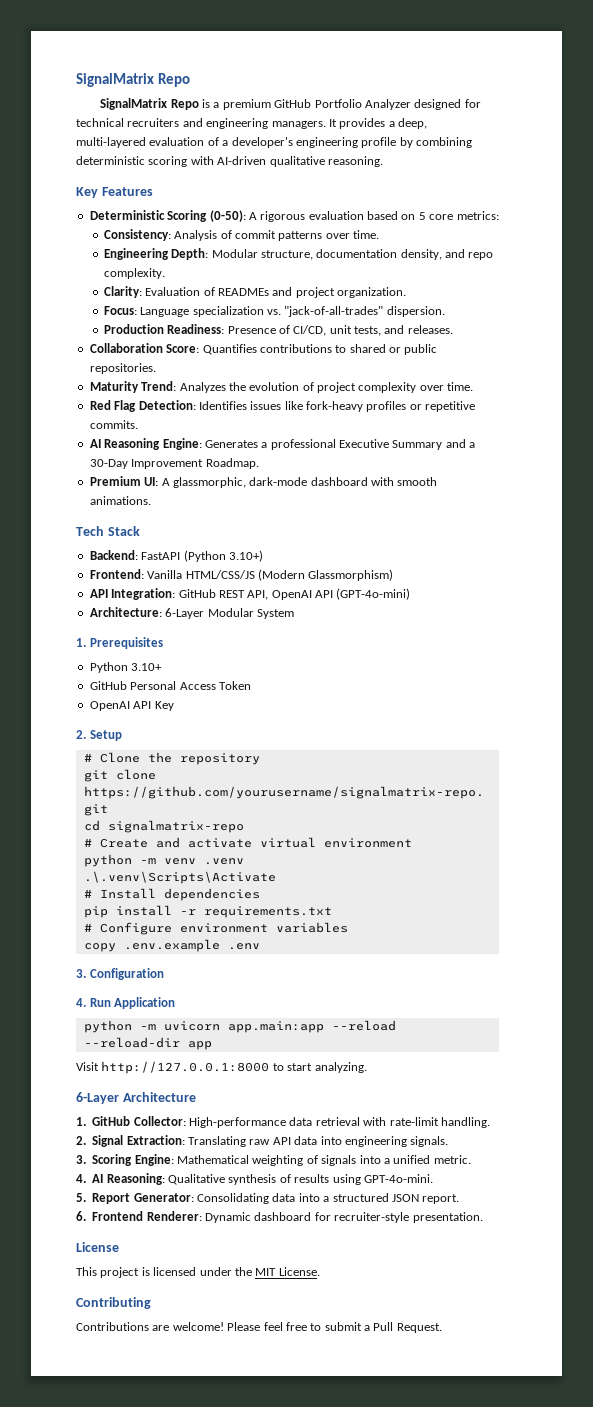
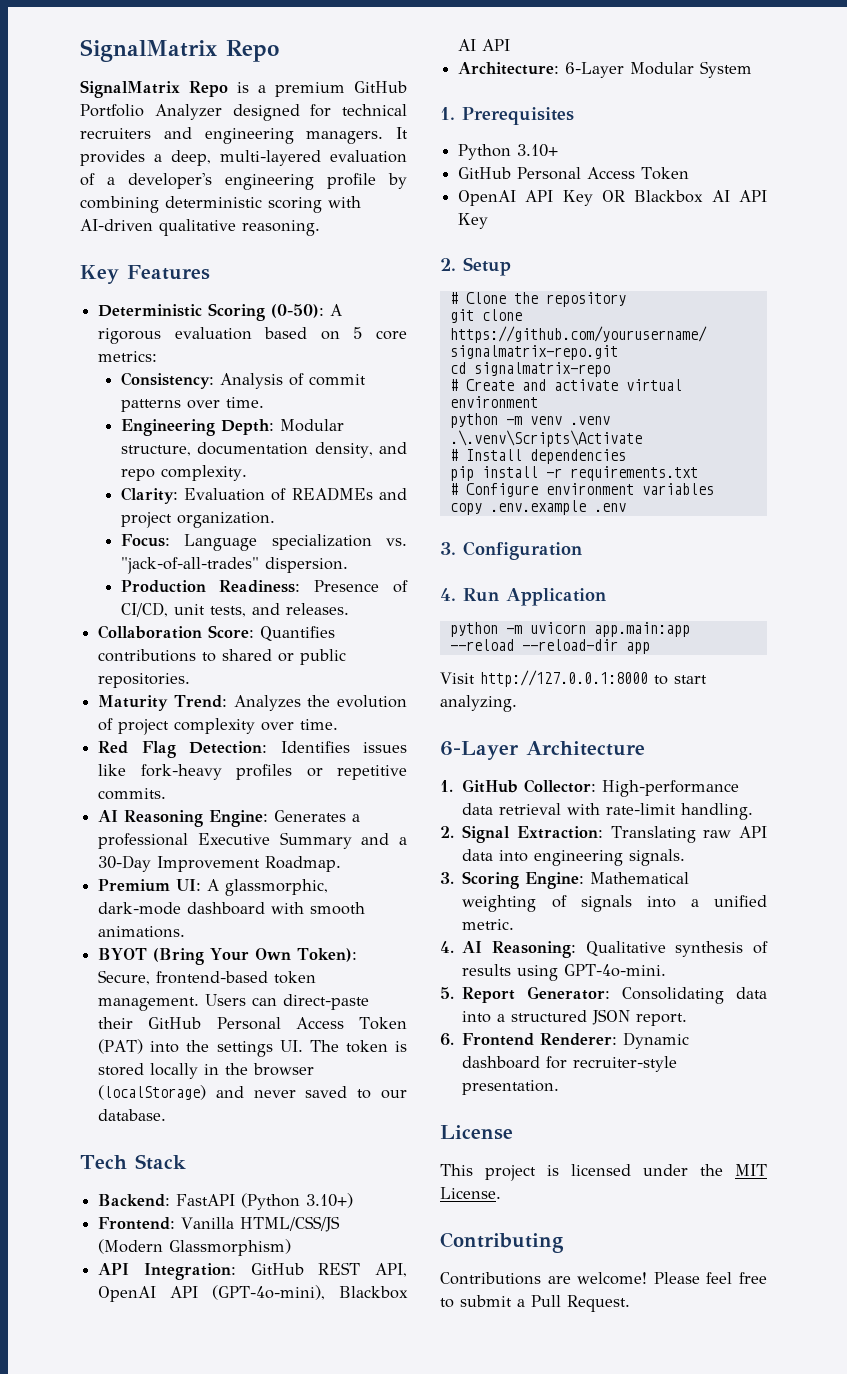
+ BYOT (Bring Your Own Token): Secure, frontend-based token management. Users can direct-paste their GitHub Personal Access Token (PAT) into the settings UI. The token is stored locally in the browser (localStorage) and never saved to our database.
- API Integration: GitHub REST API, OpenAI API (GPT-4o-mini)
+ API Integration: GitHub REST API, OpenAI API (GPT-4o-mini), Blackbox AI API
- OpenAI API Key
+ OpenAI API Key OR Blackbox AI API Key

